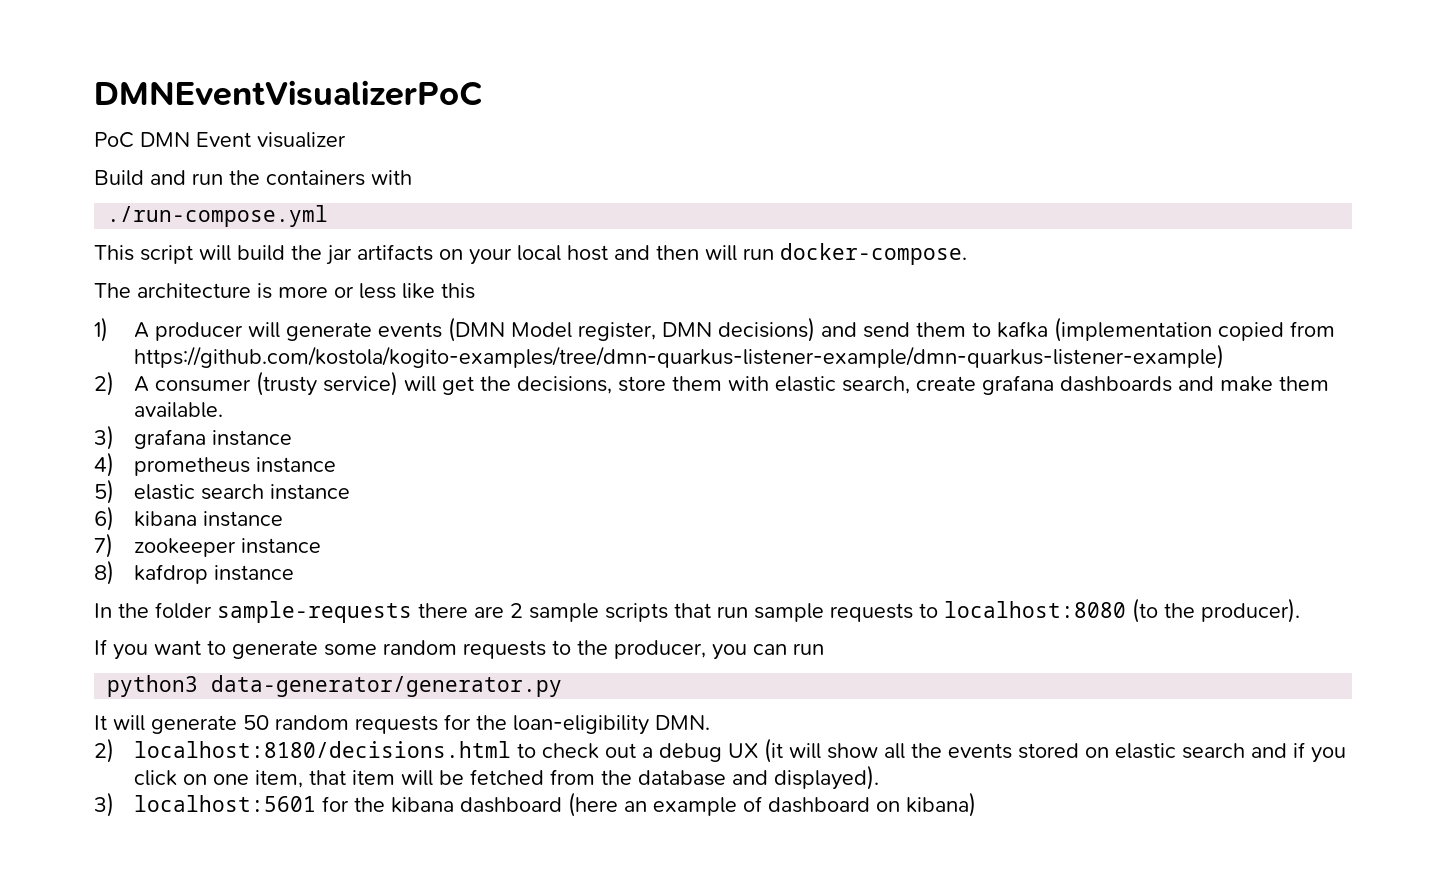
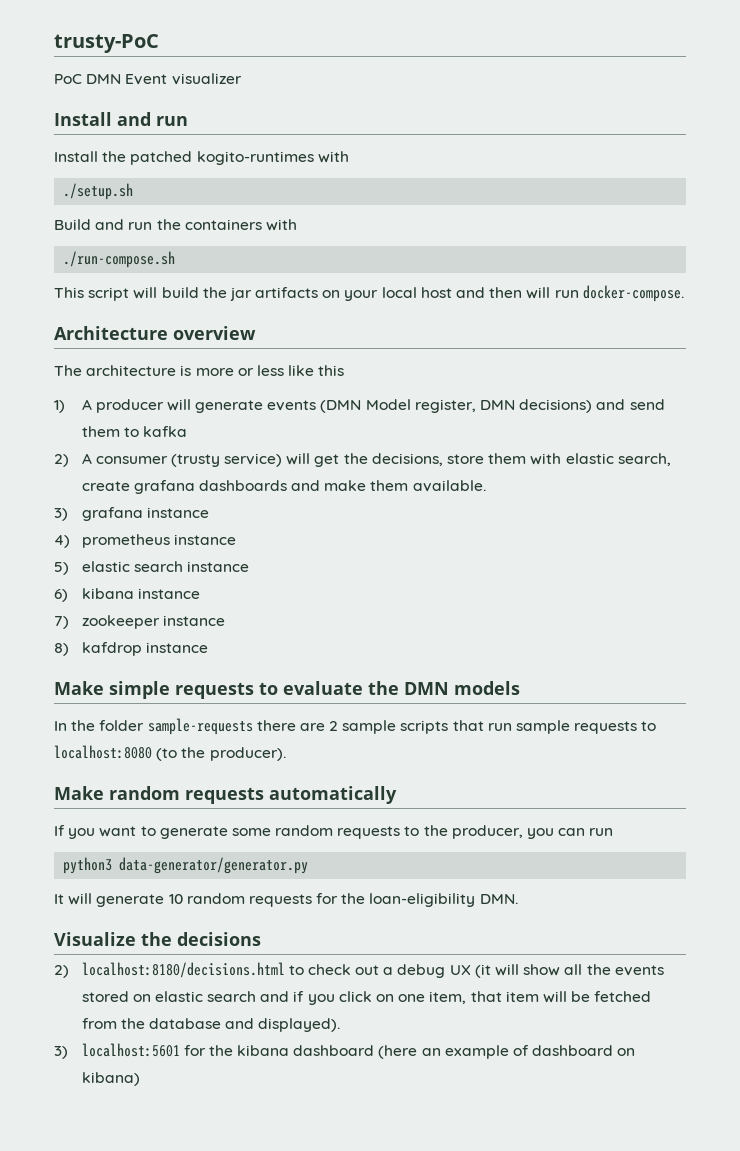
- DMNEventVisualizerPoC
+ trusty-PoC
+ Install and run
+ Install the patched kogito-runtimes with
+ ./setup.sh
- ./run-compose.yml
+ ./run-compose.sh
+ Architecture overview
- 1) A producer will generate events (DMN Model register, DMN decisions) and send them to kafka (implementation copied from https://github.com/kostola/kogito-examples/tree/dmn-quarkus-listener-example/dmn-quarkus-listener-example)
+ 1) A producer will generate events (DMN Model register, DMN decisions) and send them to kafka
+ Make simple requests to evaluate the DMN models
+ Make random requests automatically
- It will generate 50 random requests for the loan-eligibility DMN.
+ It will generate 10 random requests for the loan-eligibility DMN.
+ Visualize the decisions

